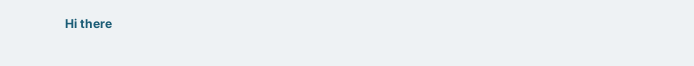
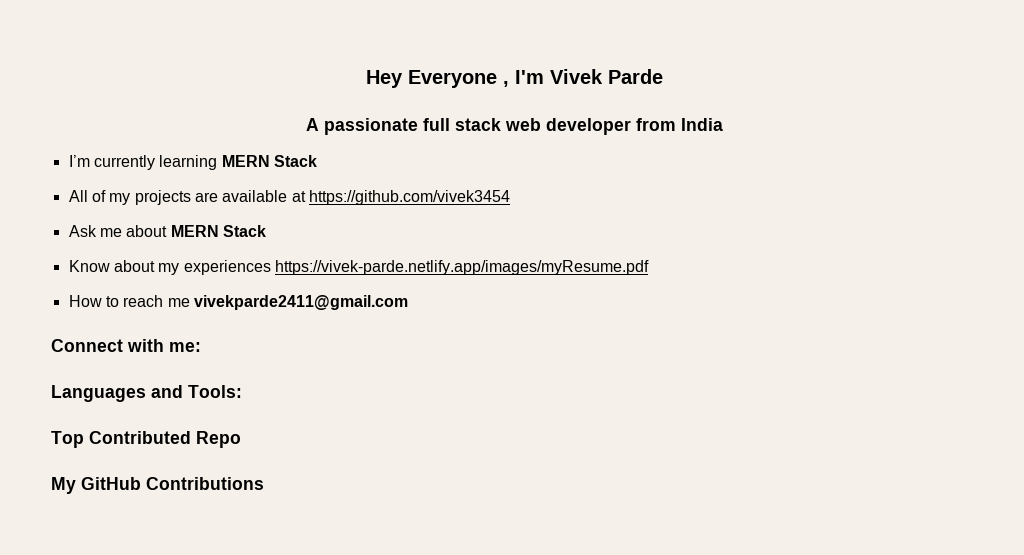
- Hi there
+ Hey Everyone , I'm Vivek Parde
+ A passionate full stack web developer from India
+ I’m currently learning MERN Stack
+ All of my projects are available at https://github.com/vivek3454
+ Ask me about MERN Stack
+ Know about my experiences https://vivek-parde.netlify.app/images/myResume.pdf
+ How to reach me vivekparde2411@gmail.com
+ Connect with me:
+ Languages and Tools:
+ Top Contributed Repo
+ My GitHub Contributions

